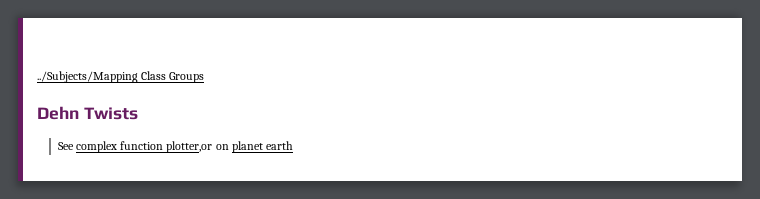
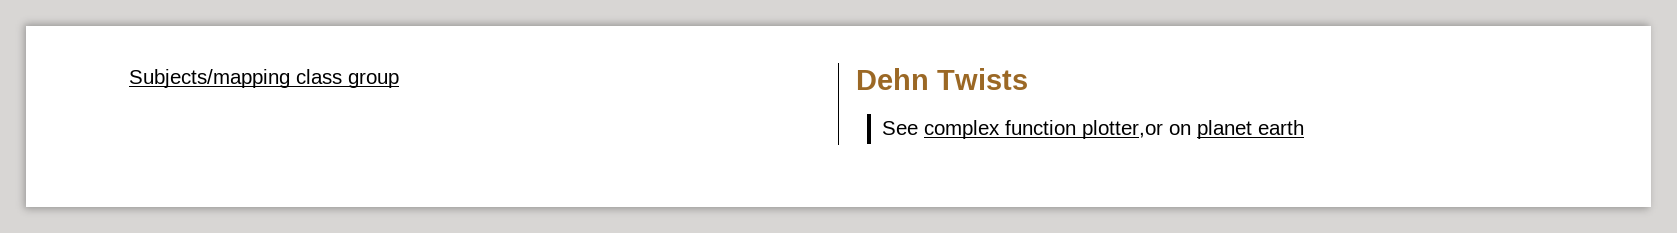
- ../Subjects/Mapping Class Groups
+ Subjects/mapping class group

